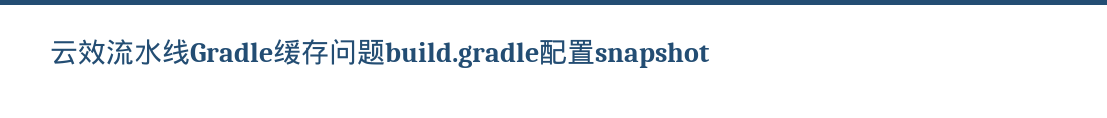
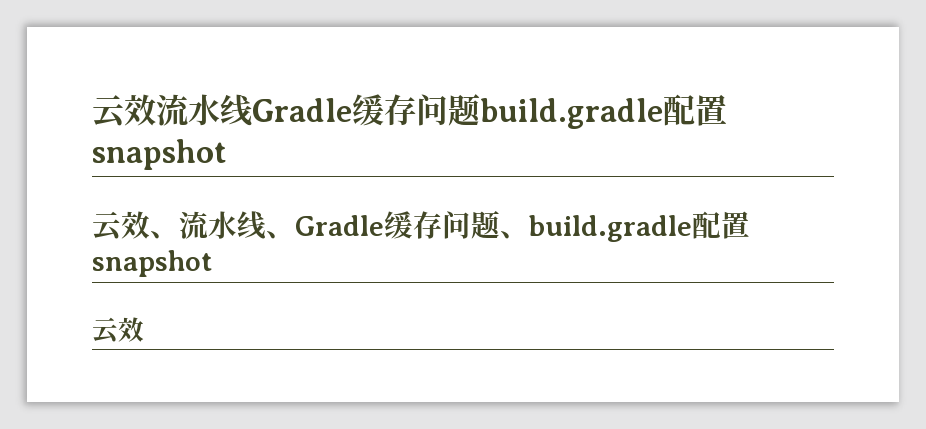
+ 云效、流水线、Gradle缓存问题、build.gradle配置snapshot
+ 云效

